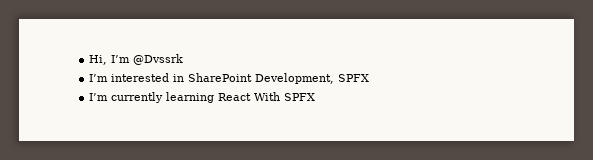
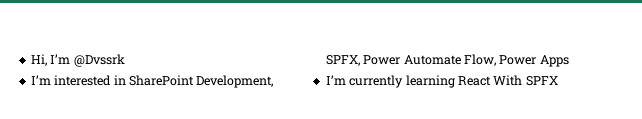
- I’m interested in SharePoint Development, SPFX
+ I’m interested in SharePoint Development, SPFX, Power Automate Flow, Power Apps

